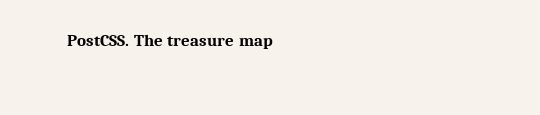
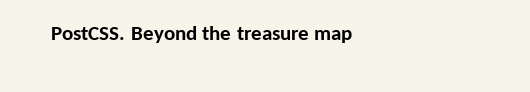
- The treasure map
+ Beyond the treasure map

